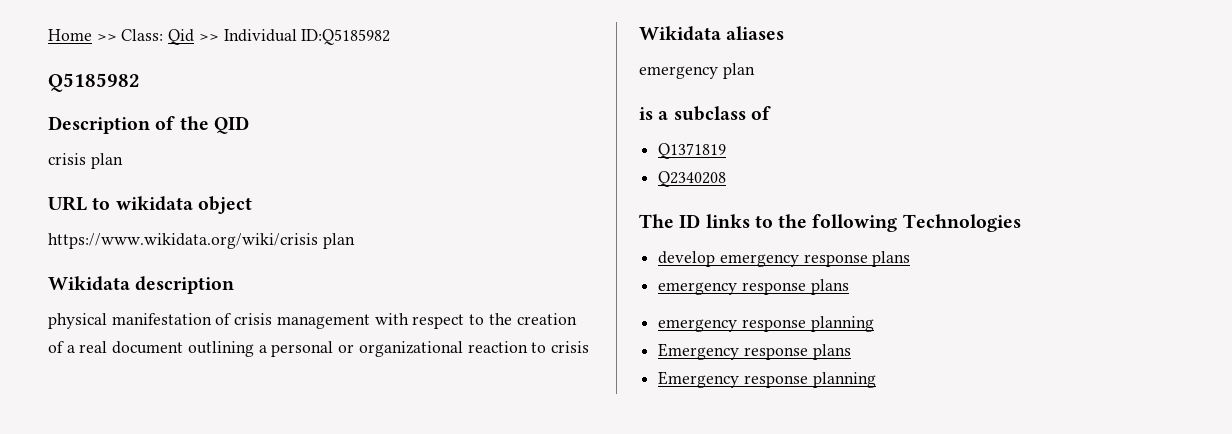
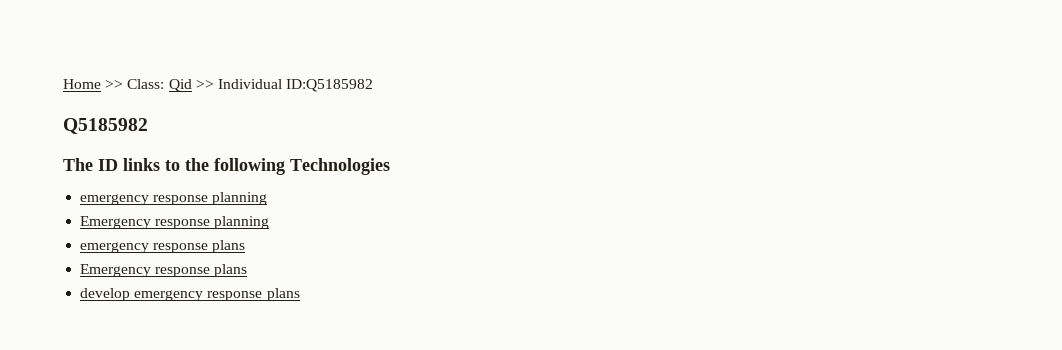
- Description of the QID
- crisis plan
- URL to wikidata object
- https://www.wikidata.org/wiki/crisis plan
- Wikidata description
- physical manifestation of crisis management with respect to the creation of a real document outlining a personal or organizational reaction to crisis
- Wikidata aliases
- emergency plan
- is a subclass of
- Q1371819
- Q2340208
- develop emergency response plans
- emergency response plans
- Emergency response plans
+ Emergency response planning
+ emergency response plans
- Emergency response planning
+ Emergency response plans
+ develop emergency response plans

